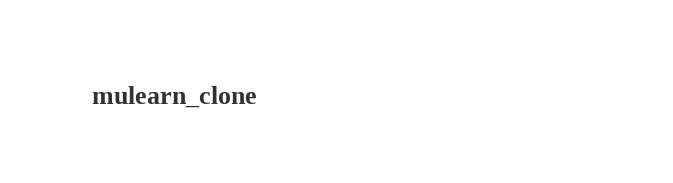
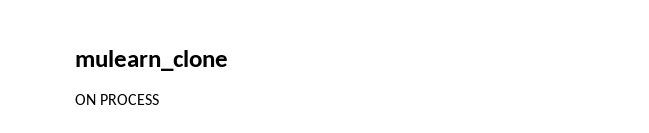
+ ON PROCESS

